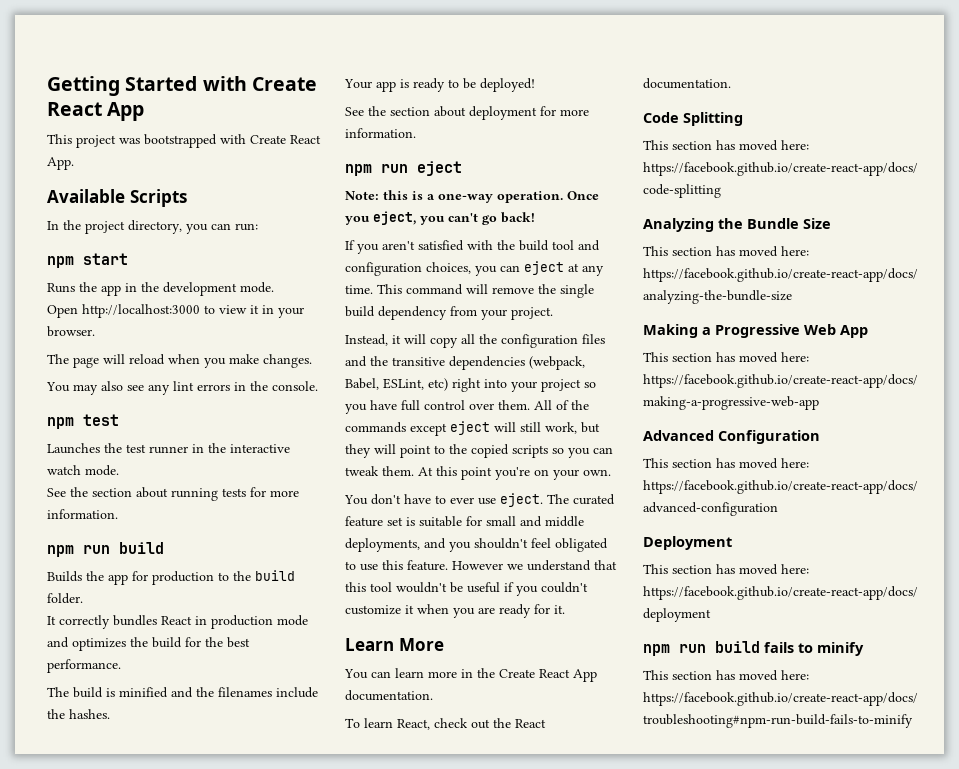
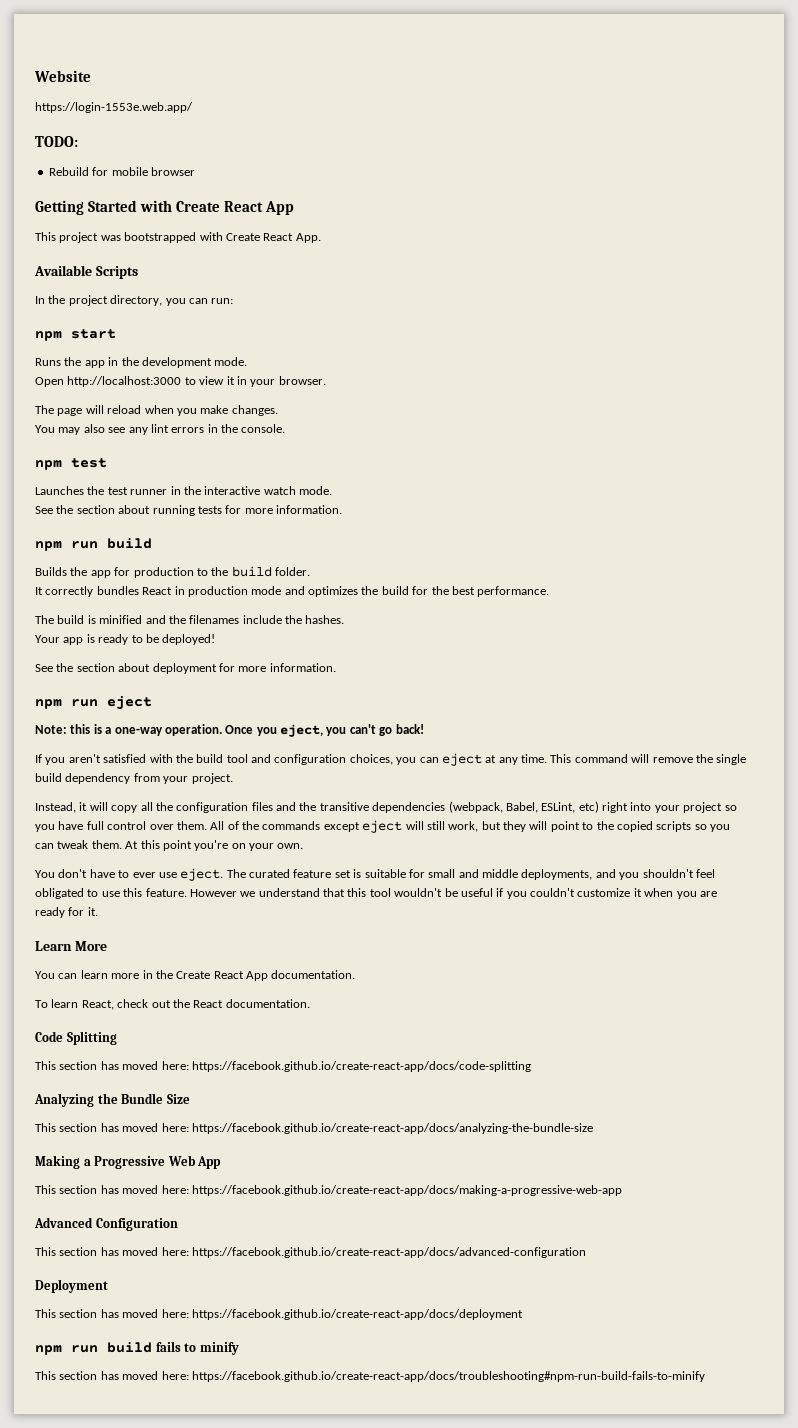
+ Website
+ https://login-1553e.web.app/
+ TODO:
+ Rebuild for mobile browser

